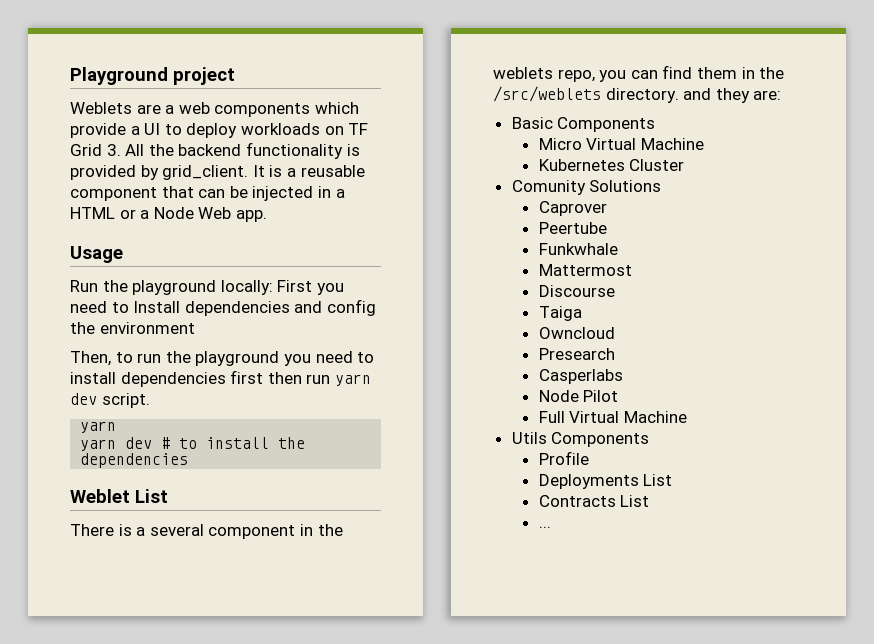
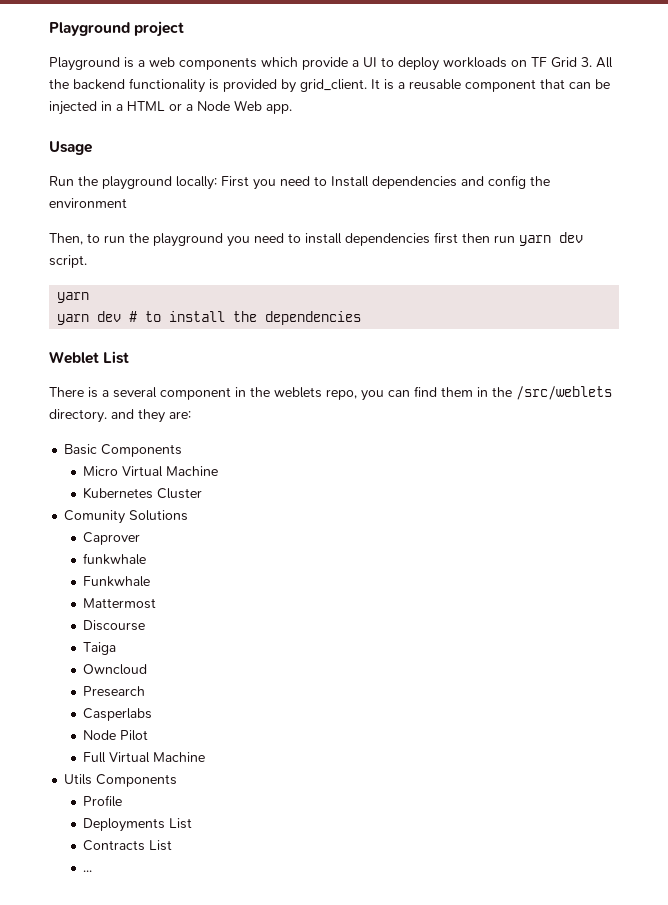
- Weblets are a web components which provide a UI to deploy workloads on TF Grid 3. All the backend functionality is provided by grid_client.
+ Playground is a web components which provide a UI to deploy workloads on TF Grid 3. All the backend functionality is provided by grid_client.
- Peertube
+ funkwhale

